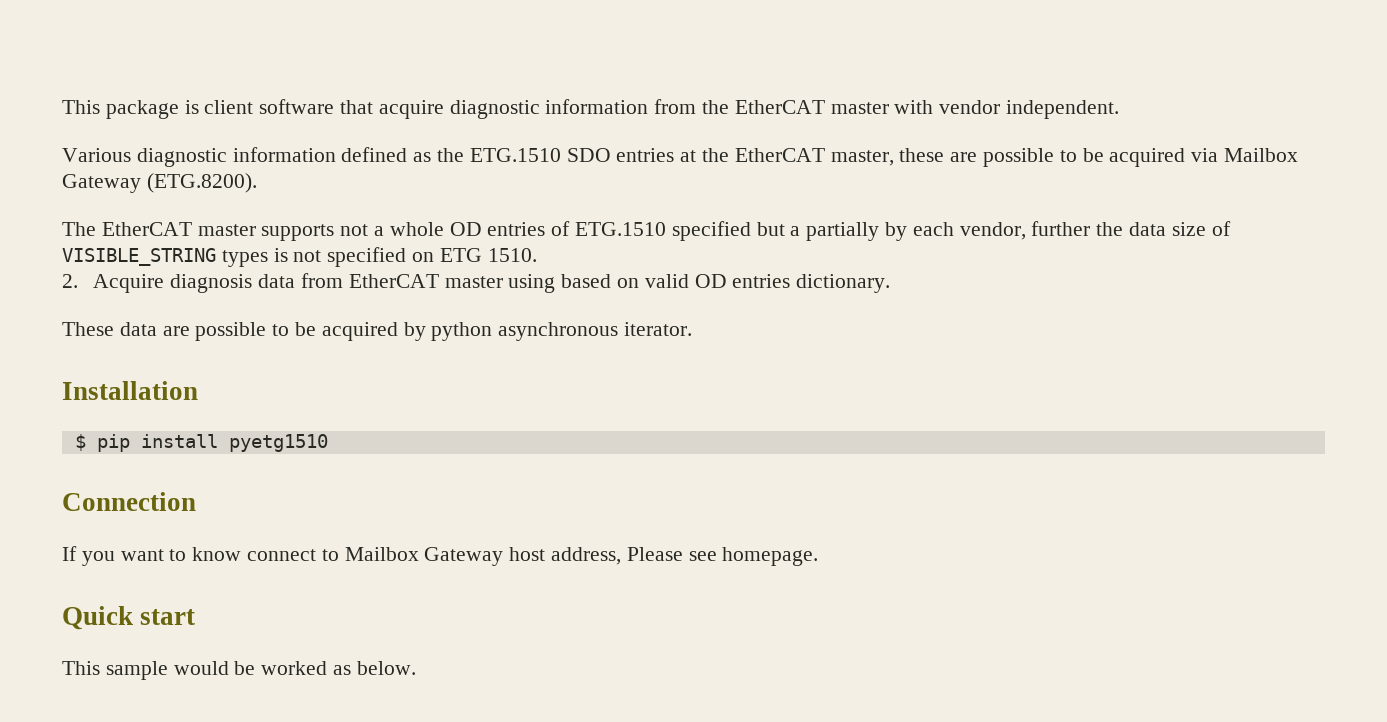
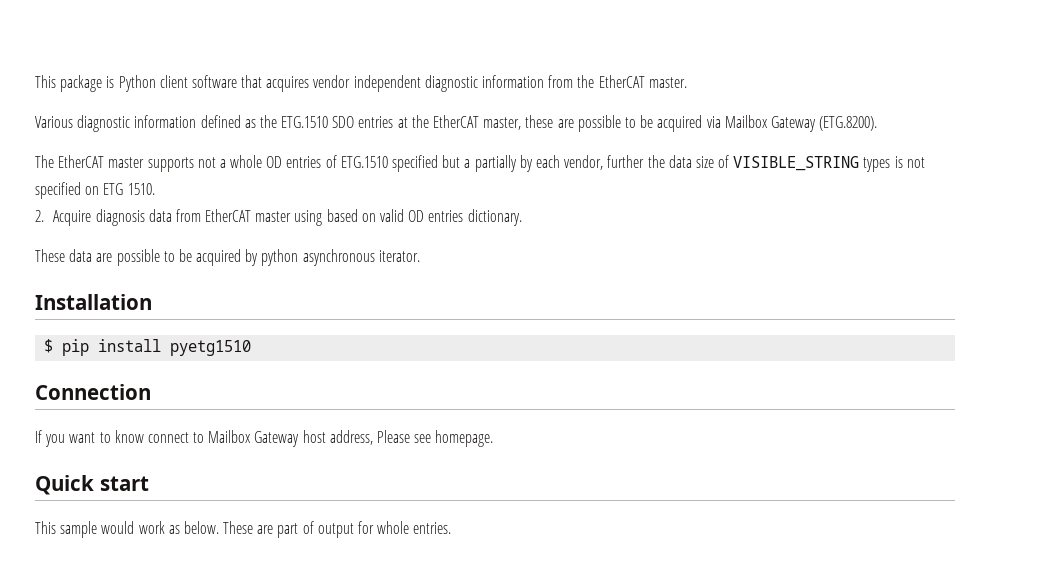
- This package is client software that acquire diagnostic information from the EtherCAT master with vendor independent.
+ This package is Python client software that acquires vendor independent diagnostic information from the EtherCAT master.
- This sample would be worked as below.
+ This sample would work as below. These are part of output for whole entries.

